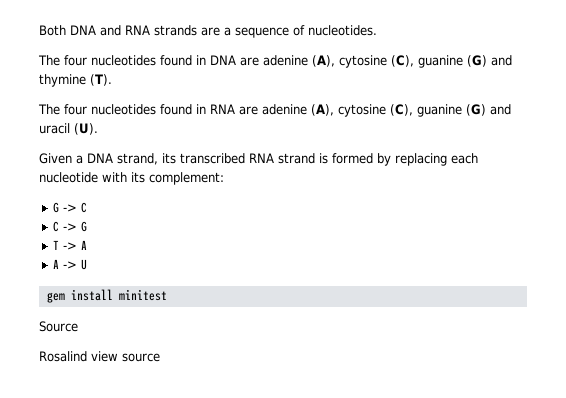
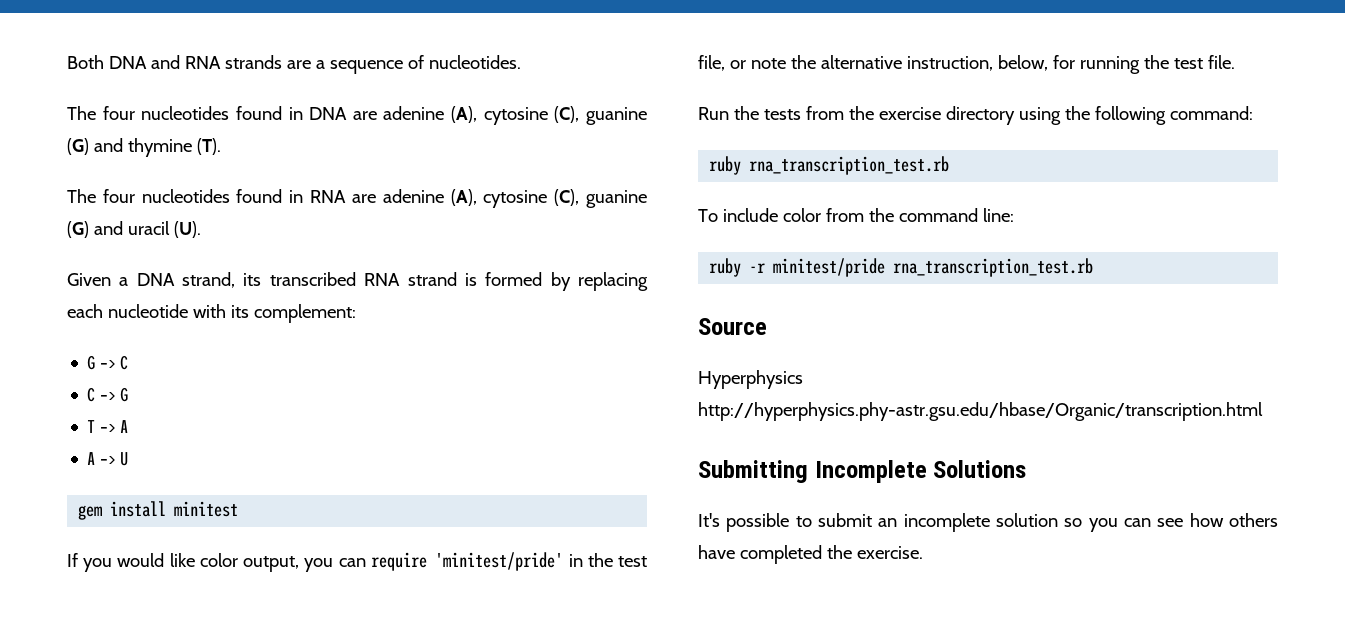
+ If you would like color output, you can require 'minitest/pride' in the test file, or note the alternative instruction, below, for running the test file.
+ Run the tests from the exercise directory using the following command:
+ ruby rna_transcription_test.rb
+ To include color from the command line:
+ ruby -r minitest/pride rna_transcription_test.rb
  Source
- Rosalind view source
+ Hyperphysics http://hyperphysics.phy-astr.gsu.edu/hbase/Organic/transcription.html
+ Submitting Incomplete Solutions
+ It's possible to submit an incomplete solution so you can see how others have completed the exercise.

